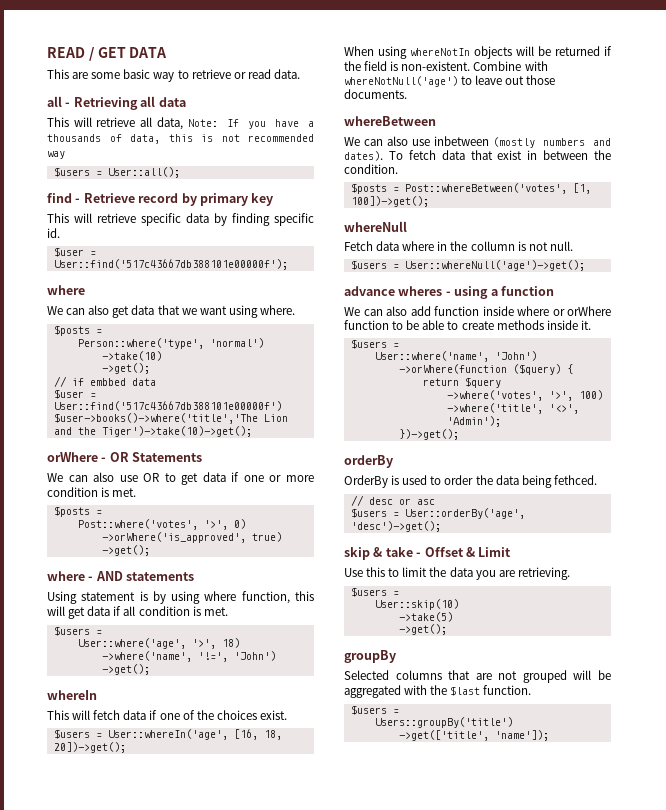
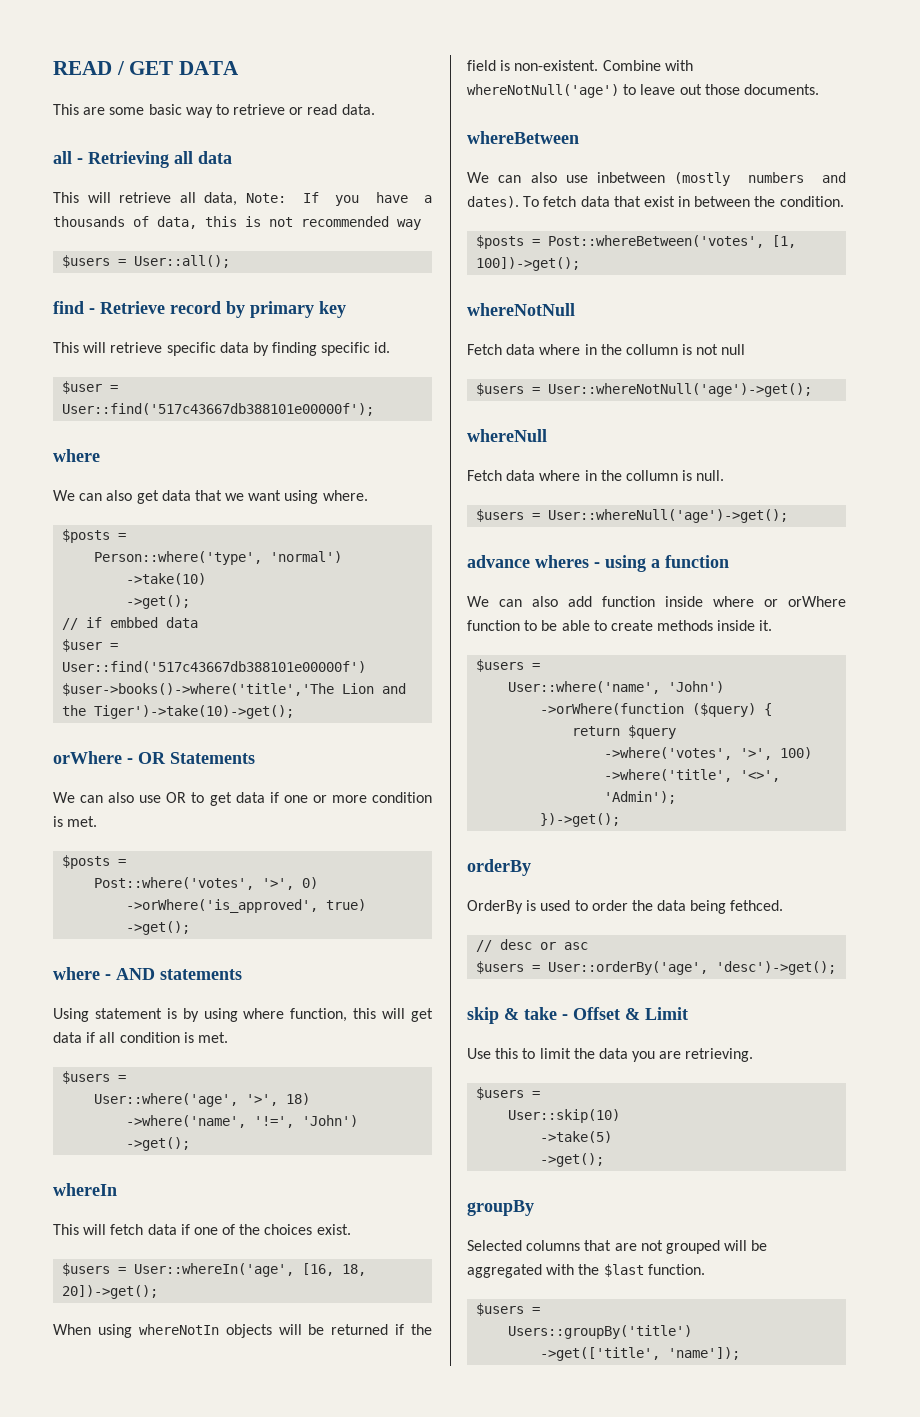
+ whereNotNull
+ Fetch data where in the collumn is not null
+ $users = User::whereNotNull('age')->get();
- Fetch data where in the collumn is not null.
+ Fetch data where in the collumn is null.

